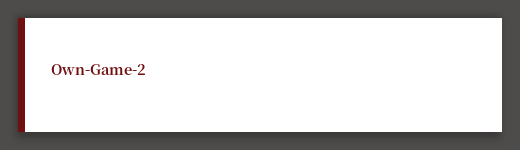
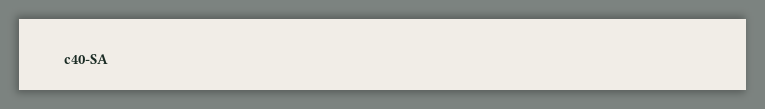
- Own-Game-2
+ c40-SA

